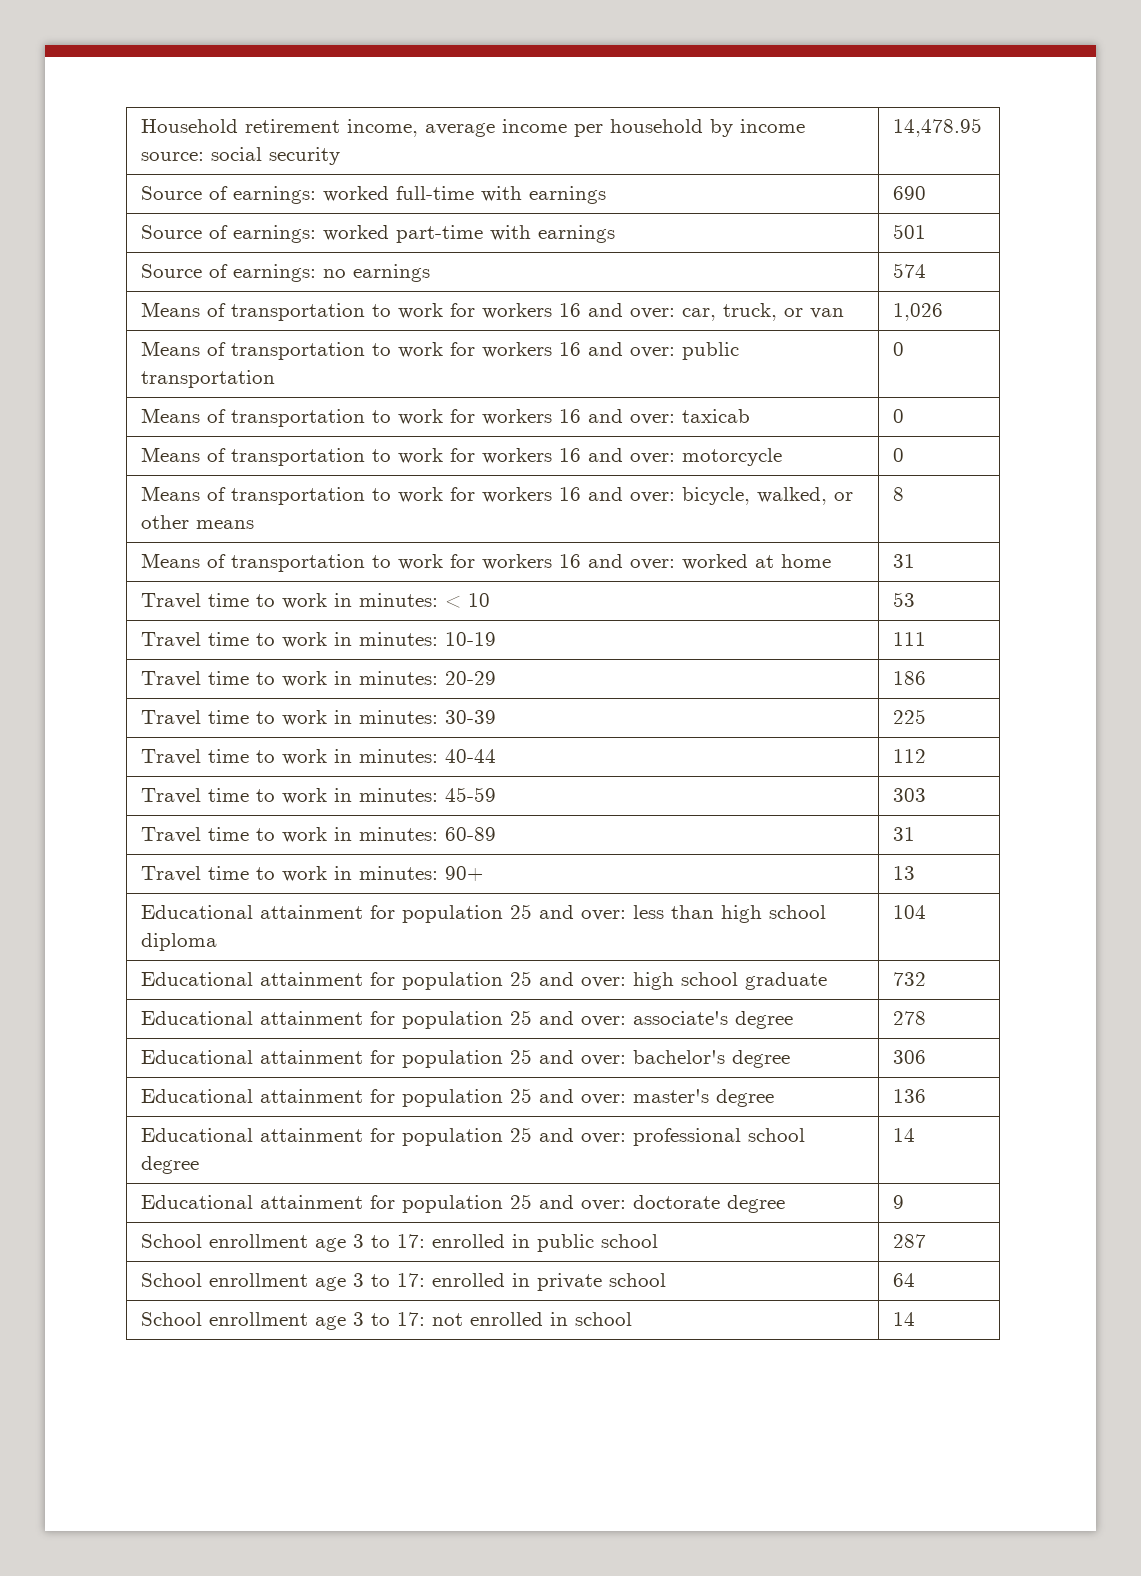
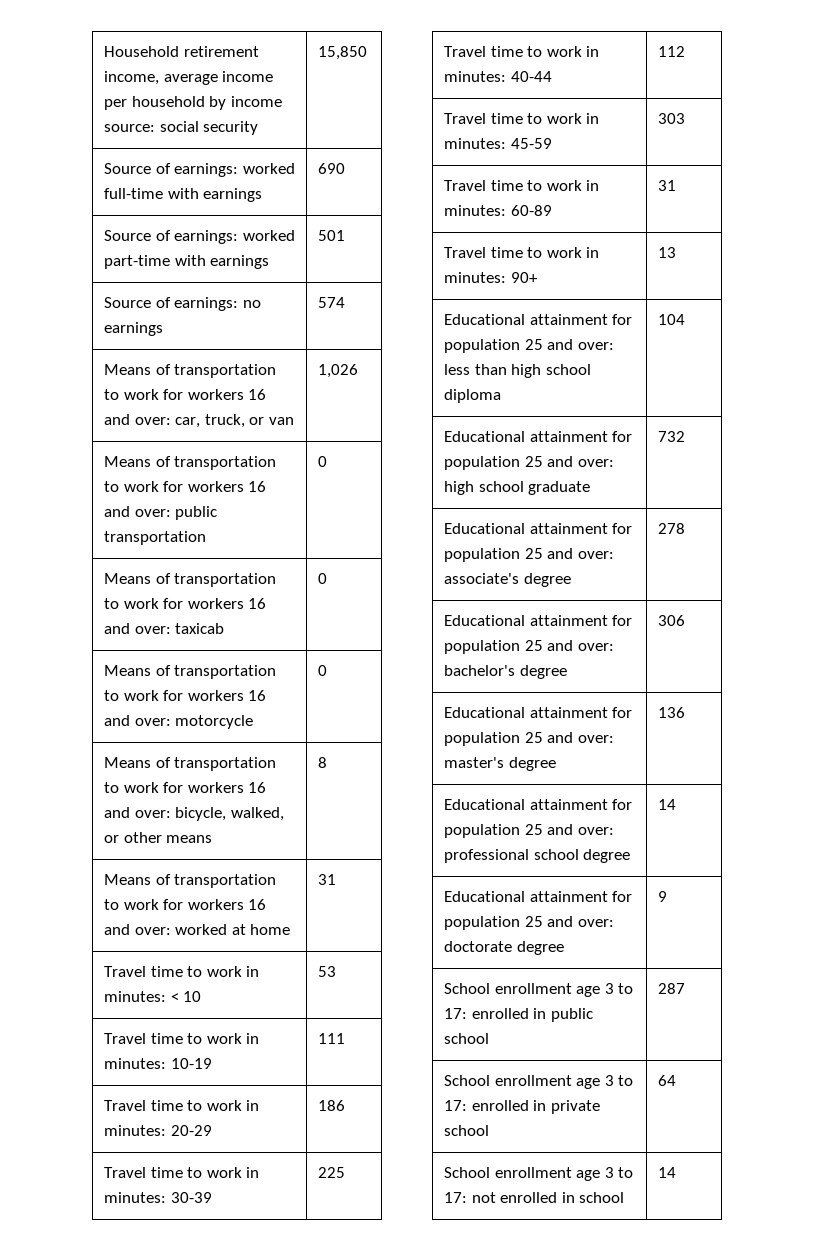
- Household retirement income, average income per household by income source: social security | 14,478.95
+ Household retirement income, average income per household by income source: social security | 15,850

